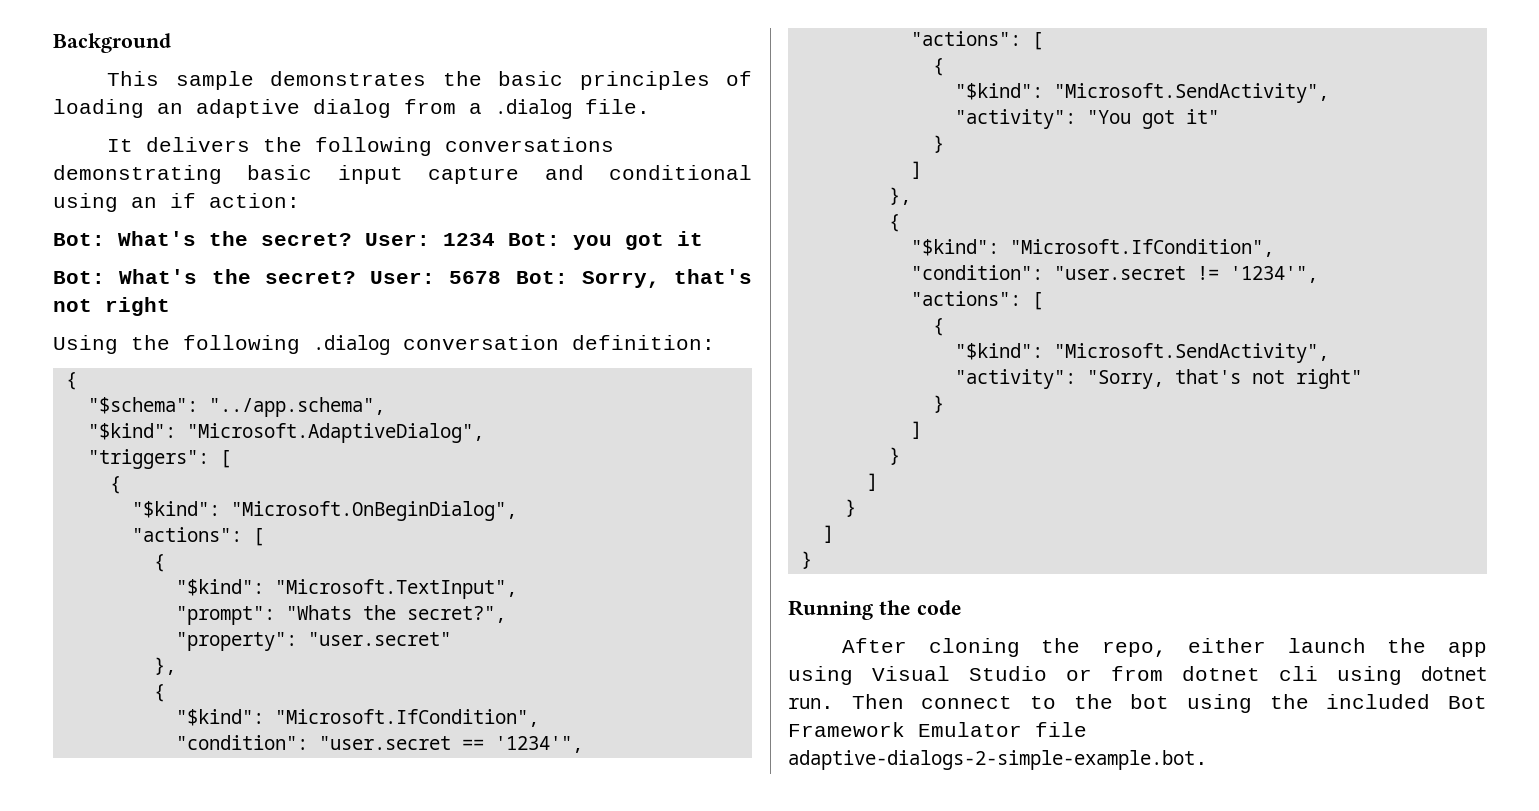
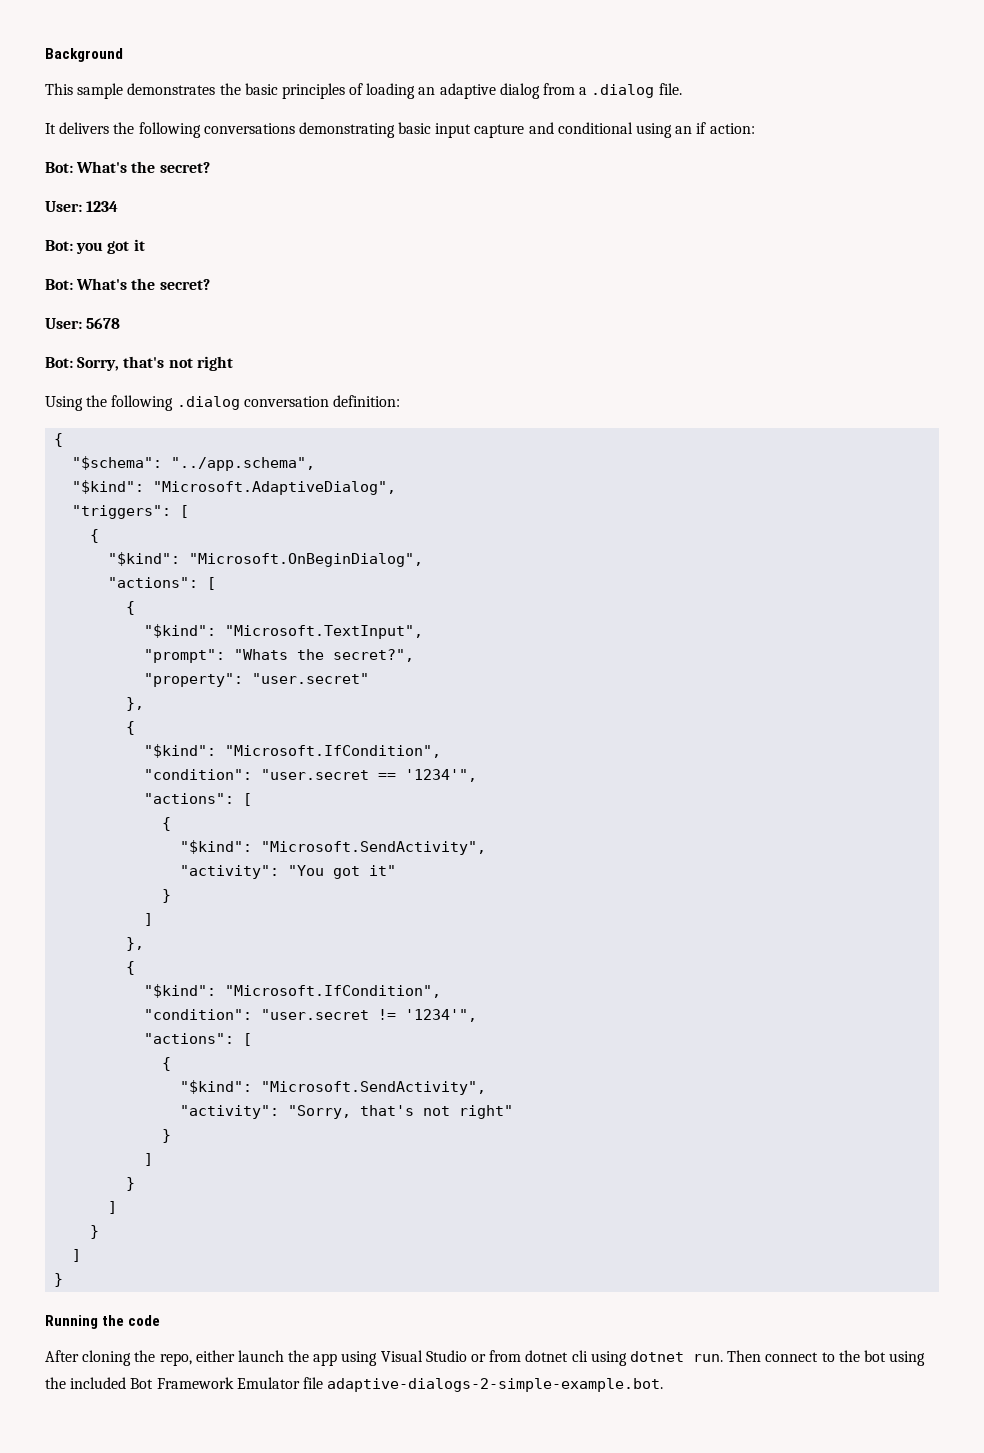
  It delivers the following conversations demonstrating basic input capture and conditional using an if action:
- Bot: What's the secret? User: 1234 Bot: you got it
- Bot: What's the secret? User: 5678 Bot: Sorry, that's not right
+ Bot: What's the secret?
+ User: 1234
+ Bot: you got it
+ Bot: What's the secret?
+ User: 5678
+ Bot: Sorry, that's not right

